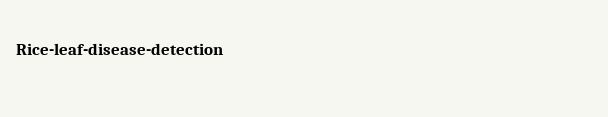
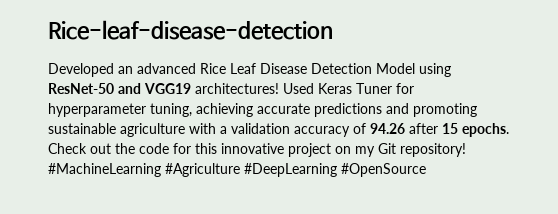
+ Developed an advanced Rice Leaf Disease Detection Model using ResNet-50 and VGG19 architectures! Used Keras Tuner for hyperparameter tuning, achieving accurate predictions and promoting sustainable agriculture with a validation accuracy of 94.26 after 15 epochs. Check out the code for this innovative project on my Git repository! #MachineLearning #Agriculture #DeepLearning #OpenSource

